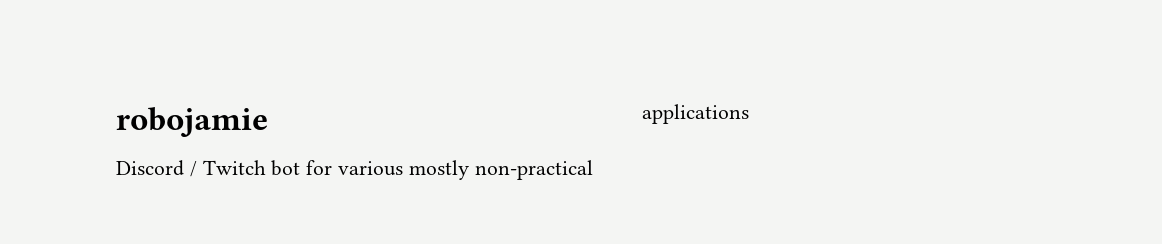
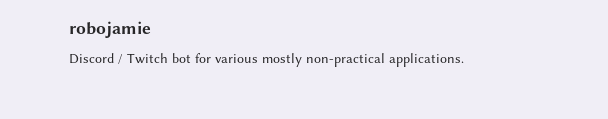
- Discord / Twitch bot for various mostly non-practical applications
+ Discord / Twitch bot for various mostly non-practical applications.

